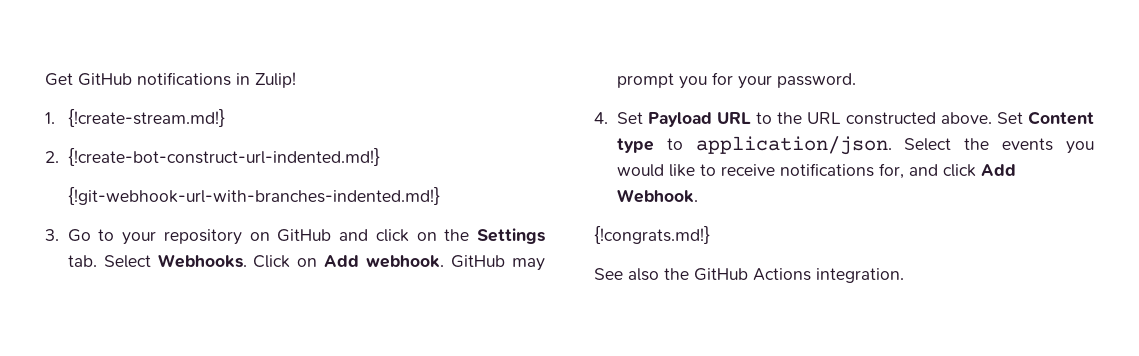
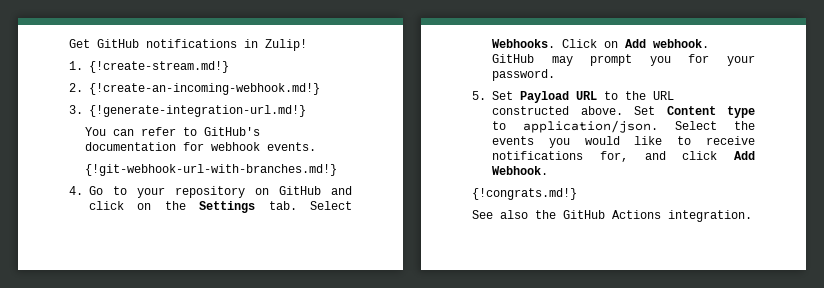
- 2. {!create-bot-construct-url-indented.md!}
- {!git-webhook-url-with-branches-indented.md!}
- 3. Go to your repository on GitHub and click on the Settings tab. Select Webhooks.
+ 2. {!create-an-incoming-webhook.md!}
+ 3. {!generate-integration-url.md!}
+ You can refer to GitHub's documentation for webhook events.
+ {!git-webhook-url-with-branches.md!}
+ 4. Go to your repository on GitHub and click on the Settings tab. Select Webhooks.
- 4. Set Payload URL to the URL constructed above.
+ 5. Set Payload URL to the URL constructed above.

